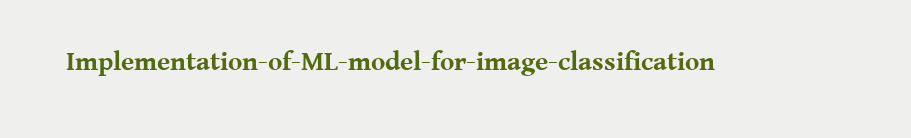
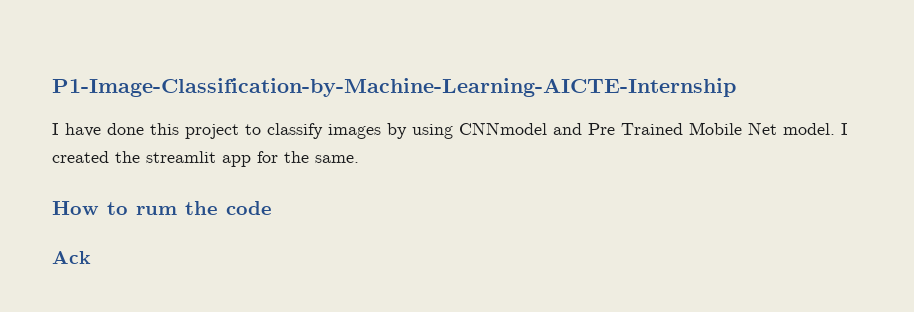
- Implementation-of-ML-model-for-image-classification
+ P1-Image-Classification-by-Machine-Learning-AICTE-Internship
+ I have done this project to classify images by using CNNmodel and Pre Trained Mobile Net model. I created the streamlit app for the same.
+ How to rum the code
+ Ack

